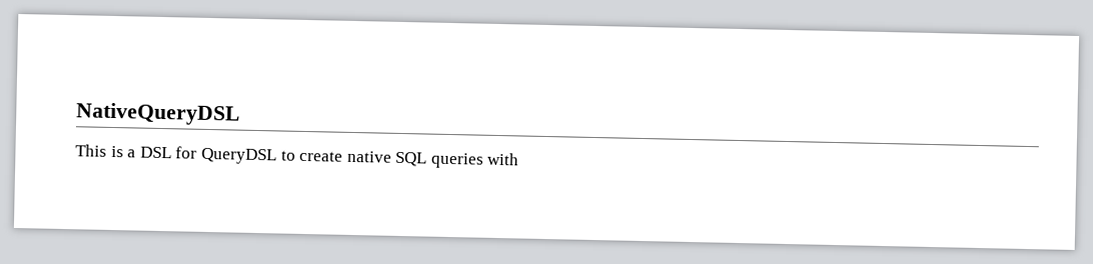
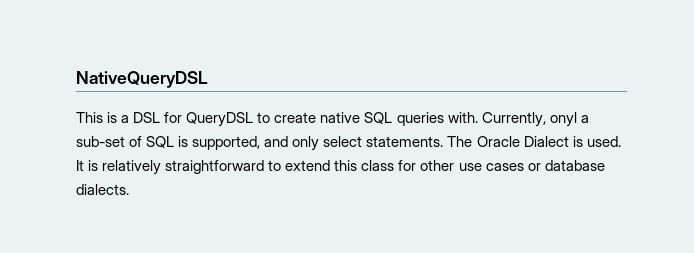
- This is a DSL for QueryDSL to create native SQL queries with
+ This is a DSL for QueryDSL to create native SQL queries with. Currently, onyl a sub-set of SQL is supported, and only select statements. The Oracle Dialect is used. It is relatively straightforward to extend this class for other use cases or database dialects.

